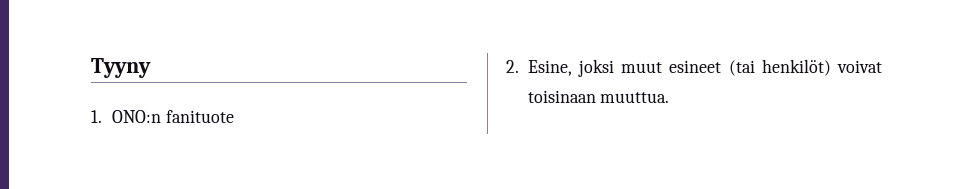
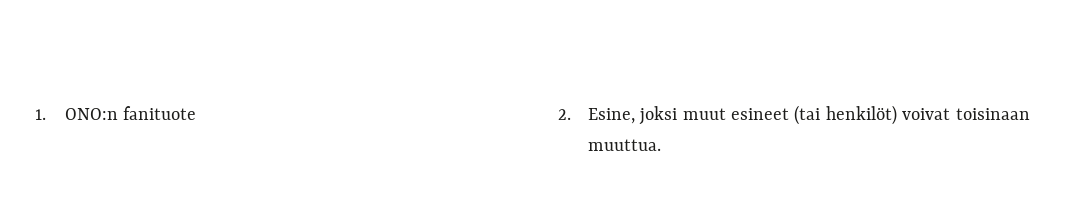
- Tyyny

